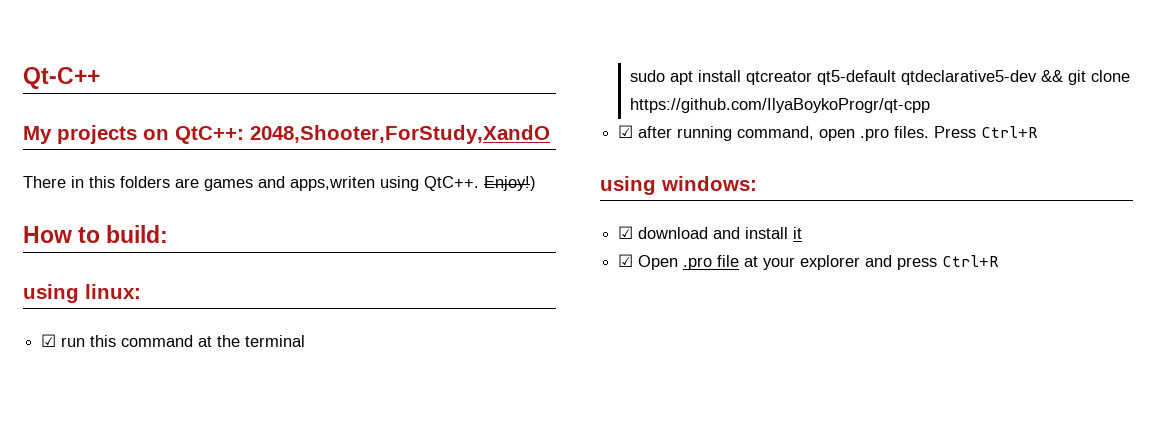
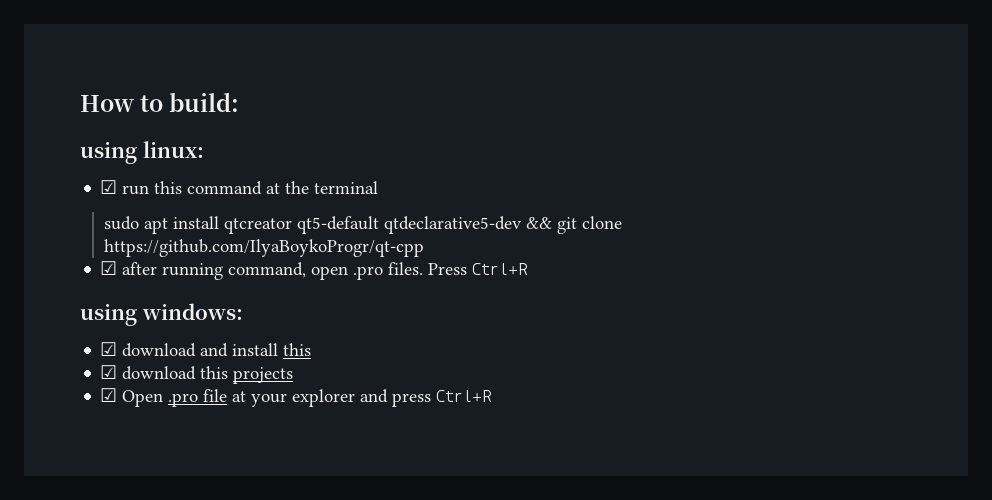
- Qt-C++
- My projects on QtC++: 2048,Shooter,ForStudy,XandO
- There in this folders are games and apps,writen using QtC++. Enjoy!)
- ☑ download and install it
+ ☑ download and install this
+ ☑ download this projects

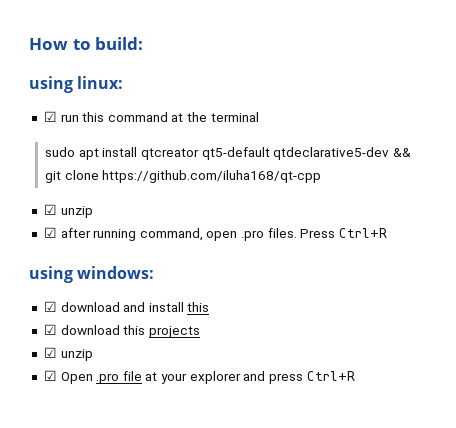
- sudo apt install qtcreator qt5-default qtdeclarative5-dev && git clone https://github.com/IlyaBoykoProgr/qt-cpp
+ sudo apt install qtcreator qt5-default qtdeclarative5-dev && git clone https://github.com/iluha168/qt-cpp
+ ☑ unzip
  ☑ download this projects
+ ☑ unzip

